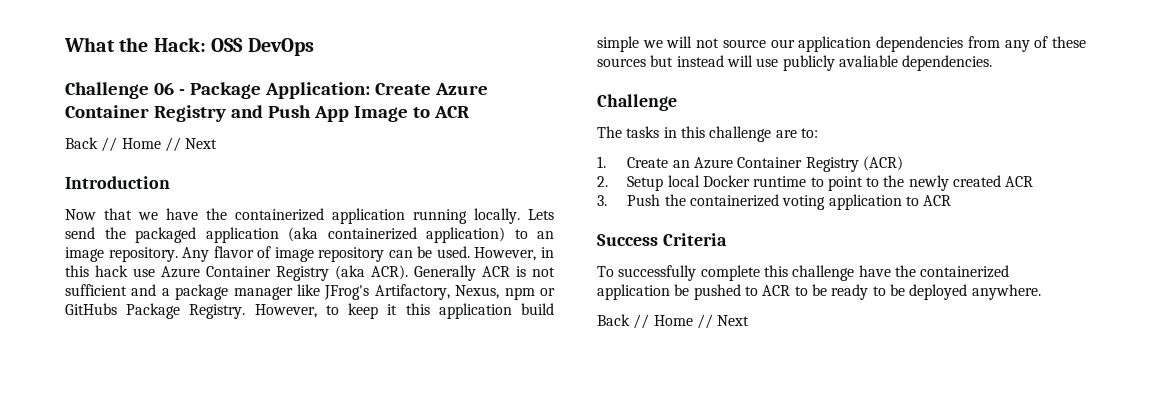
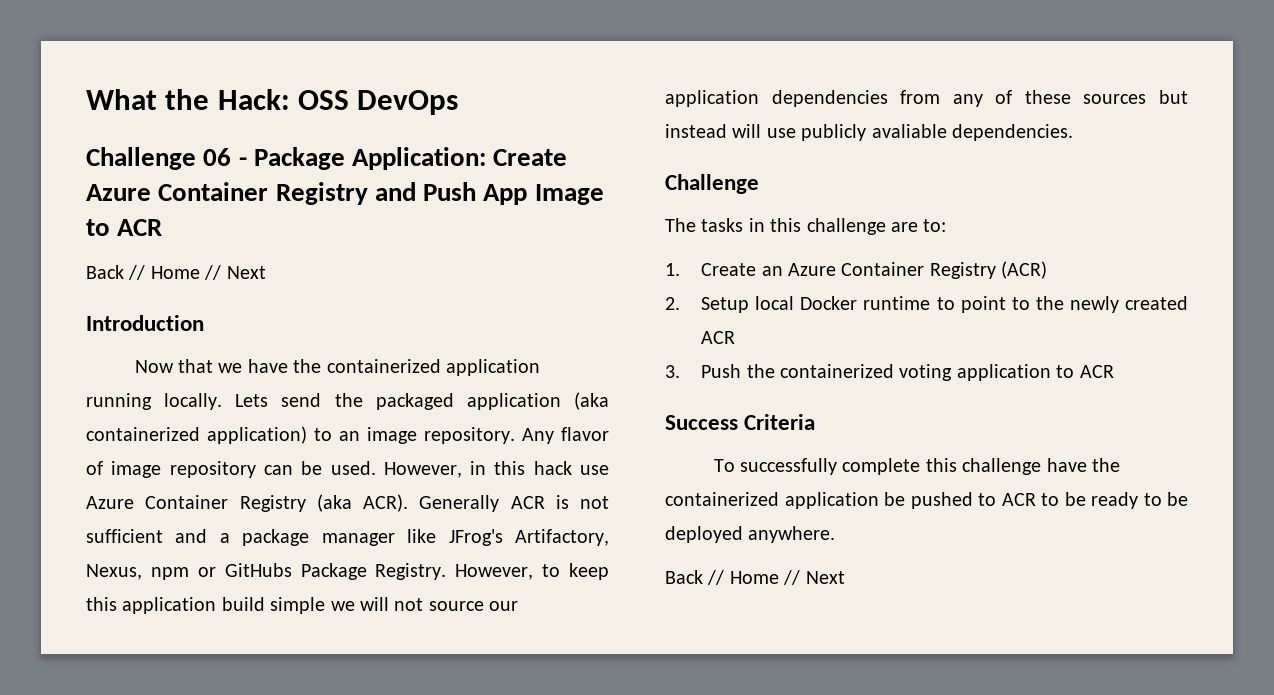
- However, to keep it this application build simple we will not source our application dependencies from any of these sources but instead will use publicly avaliable dependencies.
+ However, to keep this application build simple we will not source our application dependencies from any of these sources but instead will use publicly avaliable dependencies.

